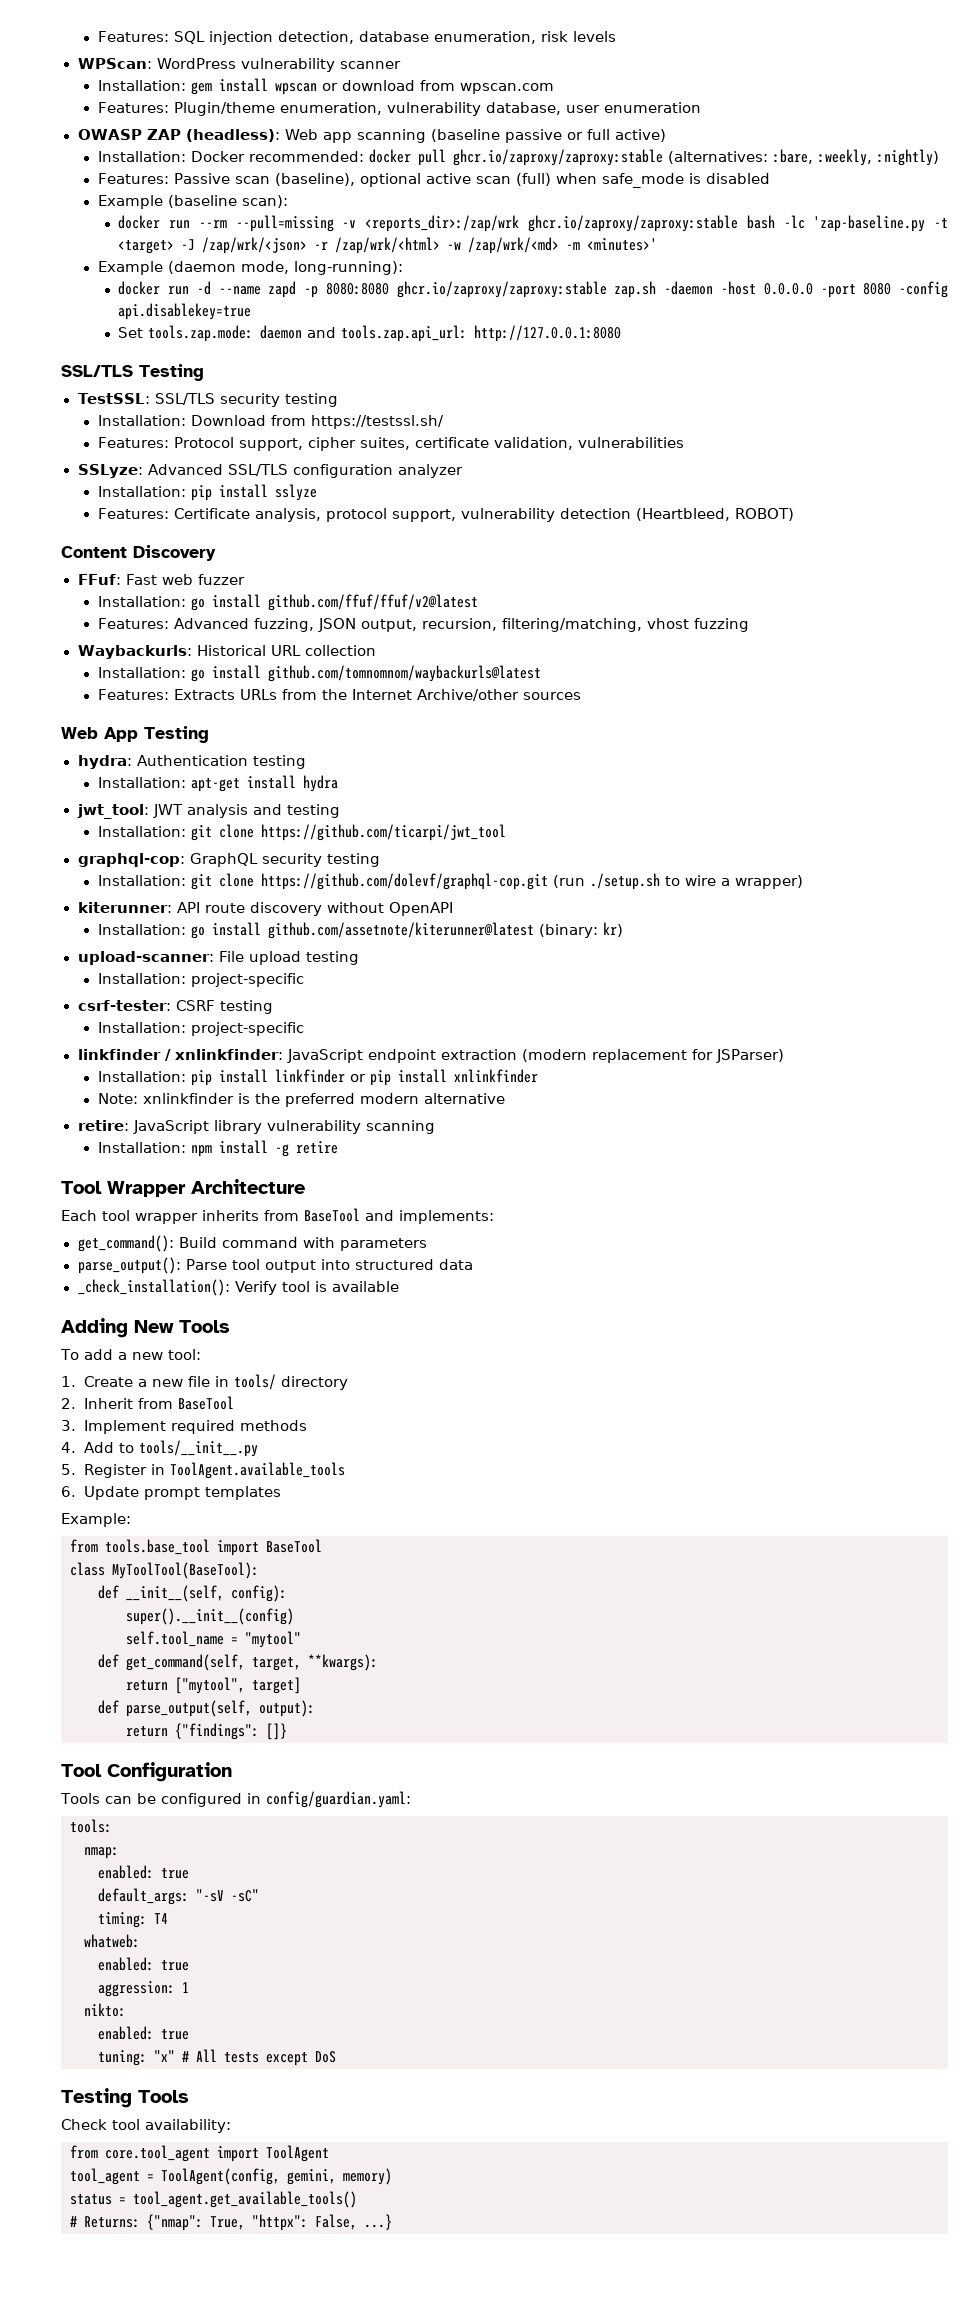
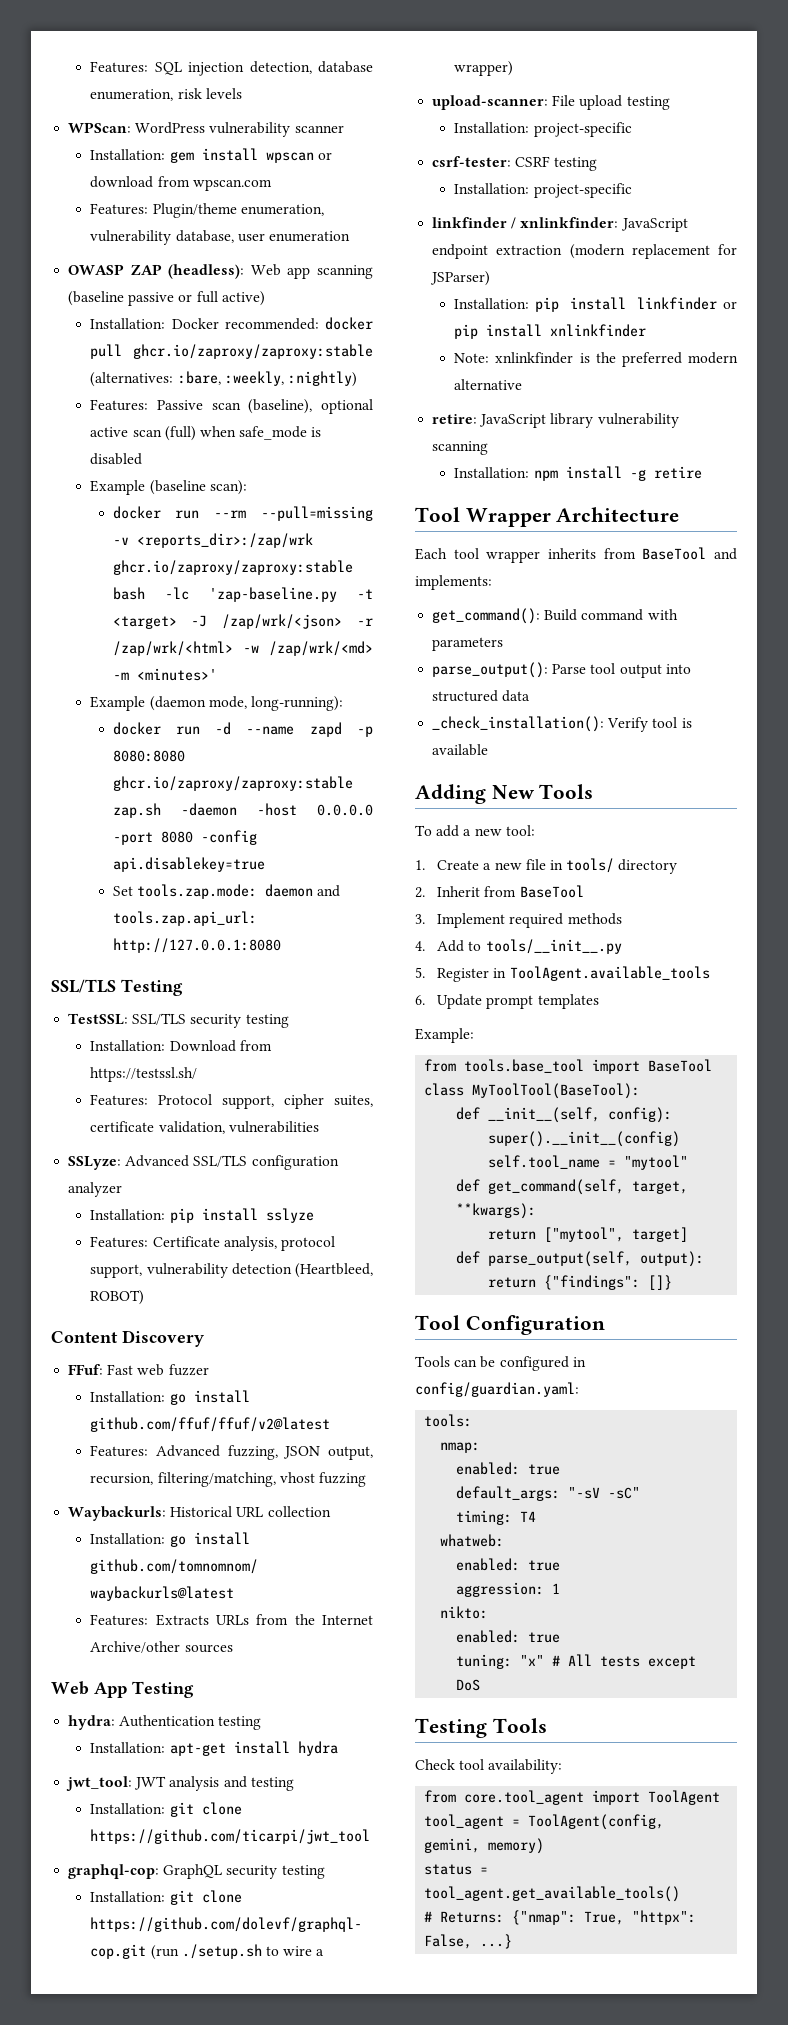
- kiterunner: API route discovery without OpenAPI
- Installation: go install github.com/assetnote/kiterunner@latest (binary: kr)

